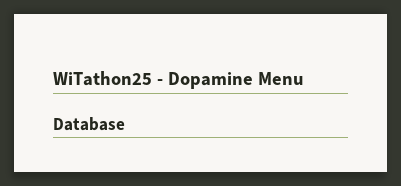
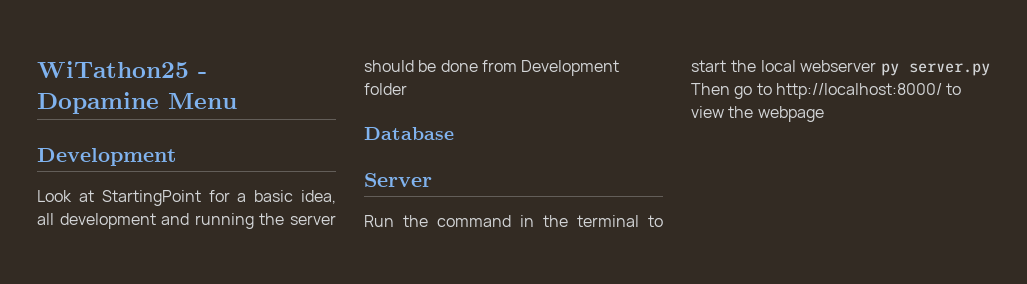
  WiTathon25 - Dopamine Menu
+ Development
+ Look at StartingPoint for a basic idea, all development and running the server should be done from Development folder
  Database
+ Server
+ Run the command in the terminal to start the local webserver py server.py Then go to http://localhost:8000/ to view the webpage

